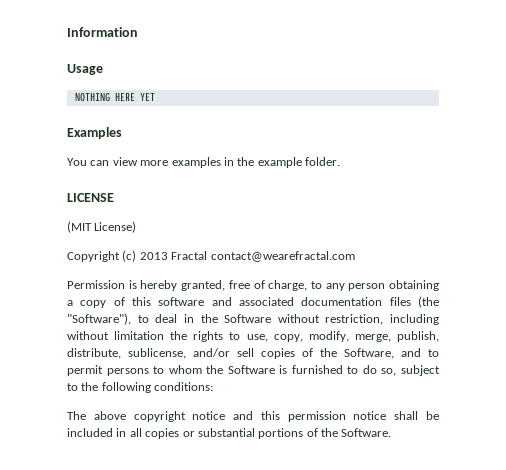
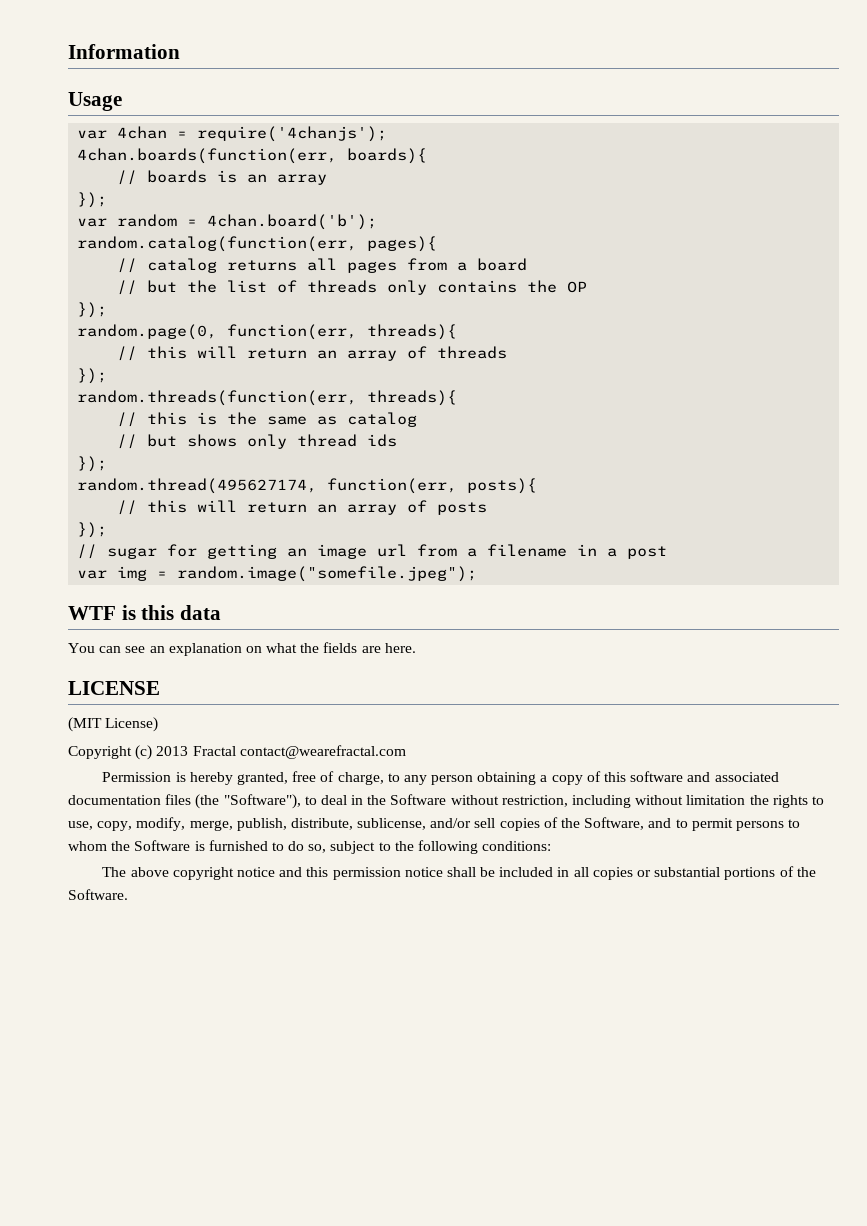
- NOTHING HERE YET
- Examples
- You can view more examples in the example folder.
+ var 4chan = require('4chanjs');
+ 4chan.boards(function(err, boards){
+ // boards is an array
+ });
+ var random = 4chan.board('b');
+ random.catalog(function(err, pages){
+ // catalog returns all pages from a board
+ // but the list of threads only contains the OP
+ });
+ random.page(0, function(err, threads){
+ // this will return an array of threads
+ });
+ random.threads(function(err, threads){
+ // this is the same as catalog
+ // but shows only thread ids
+ });
+ random.thread(495627174, function(err, posts){
+ // this will return an array of posts
+ });
+ // sugar for getting an image url from a filename in a post
+ var img = random.image("somefile.jpeg");
+ WTF is this data
+ You can see an explanation on what the fields are here.

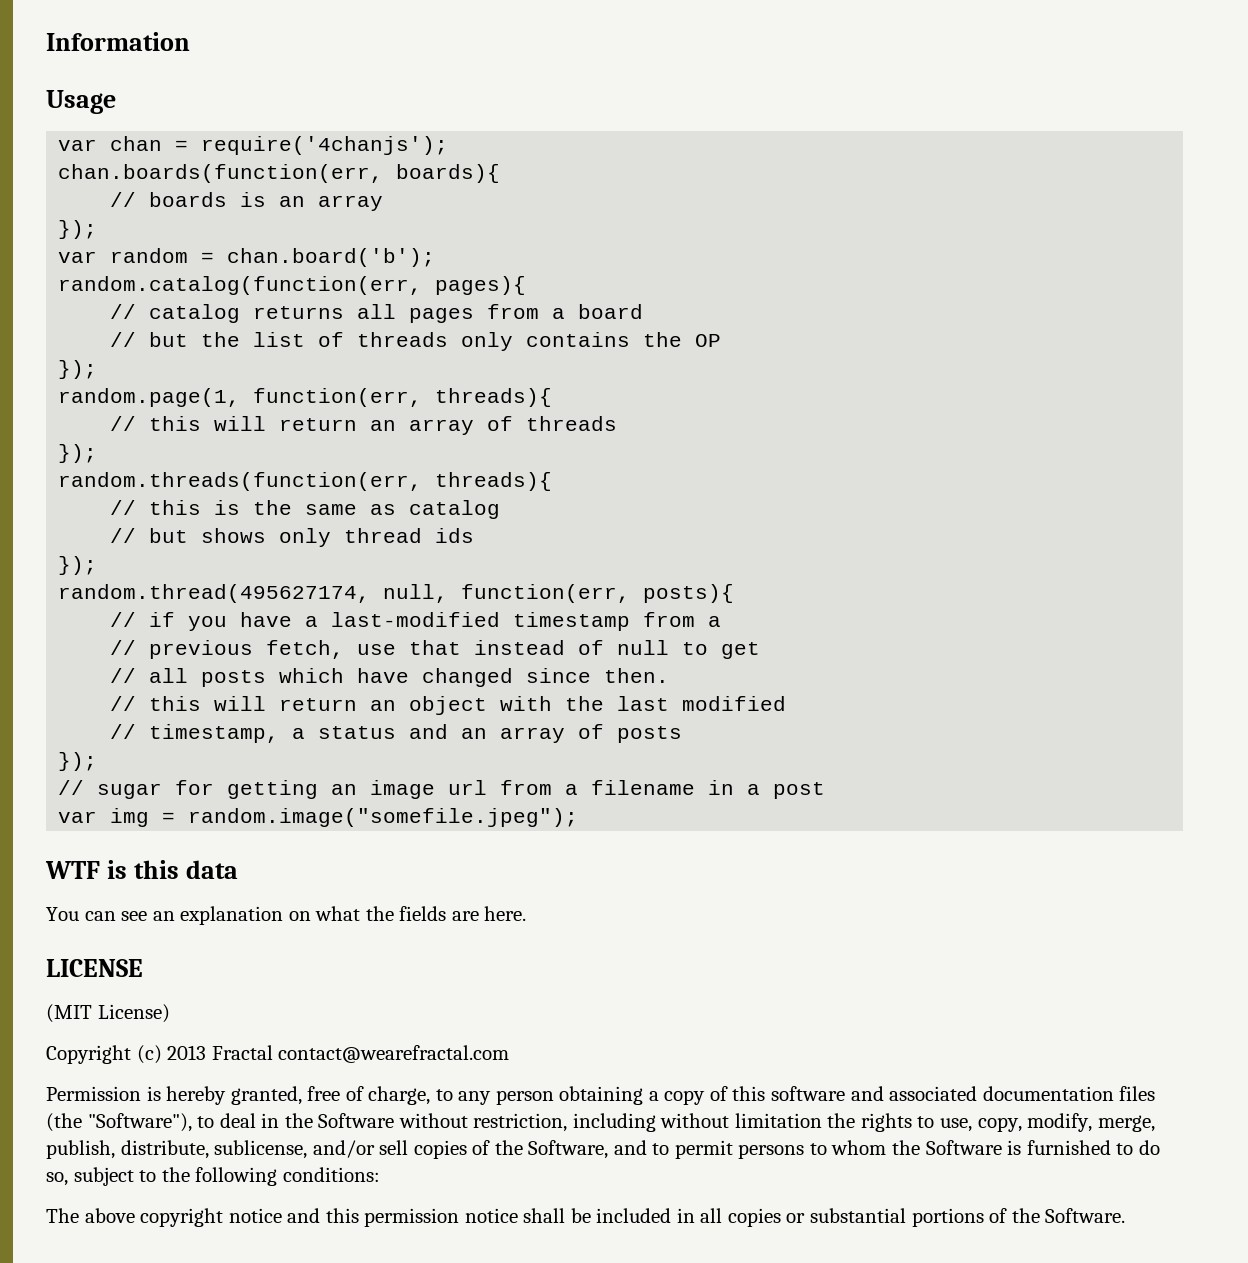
- var 4chan = require('4chanjs');
+ var chan = require('4chanjs');
- 4chan.boards(function(err, boards){
+ chan.boards(function(err, boards){
- var random = 4chan.board('b');
+ var random = chan.board('b');
- random.page(0, function(err, threads){
+ random.page(1, function(err, threads){
- random.thread(495627174, function(err, posts){
+ random.thread(495627174, null, function(err, posts){
- // this will return an array of posts
+ // if you have a last-modified timestamp from a
+ // previous fetch, use that instead of null to get
+ // all posts which have changed since then.
+ // this will return an object with the last modified
+ // timestamp, a status and an array of posts

